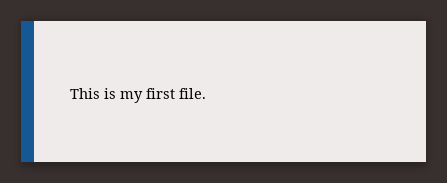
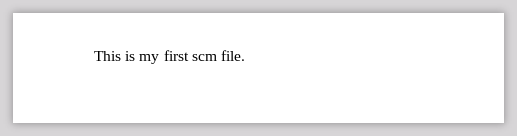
- This is my first file.
+ This is my first scm file.

